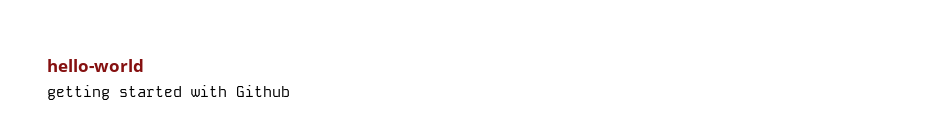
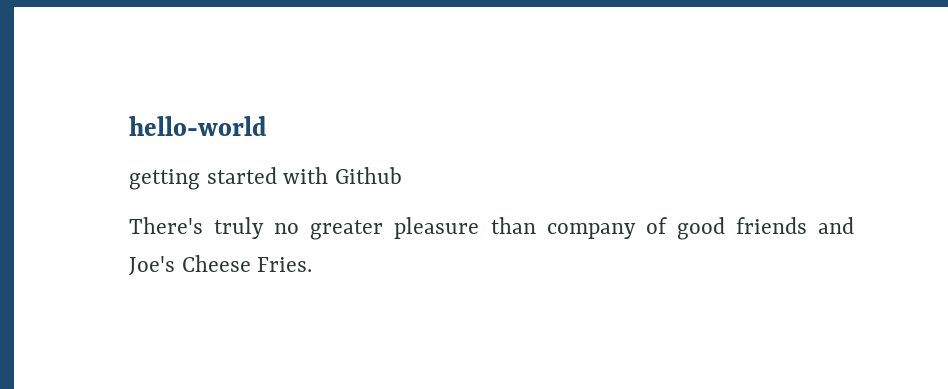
+ There's truly no greater pleasure than company of good friends and Joe's Cheese Fries.

